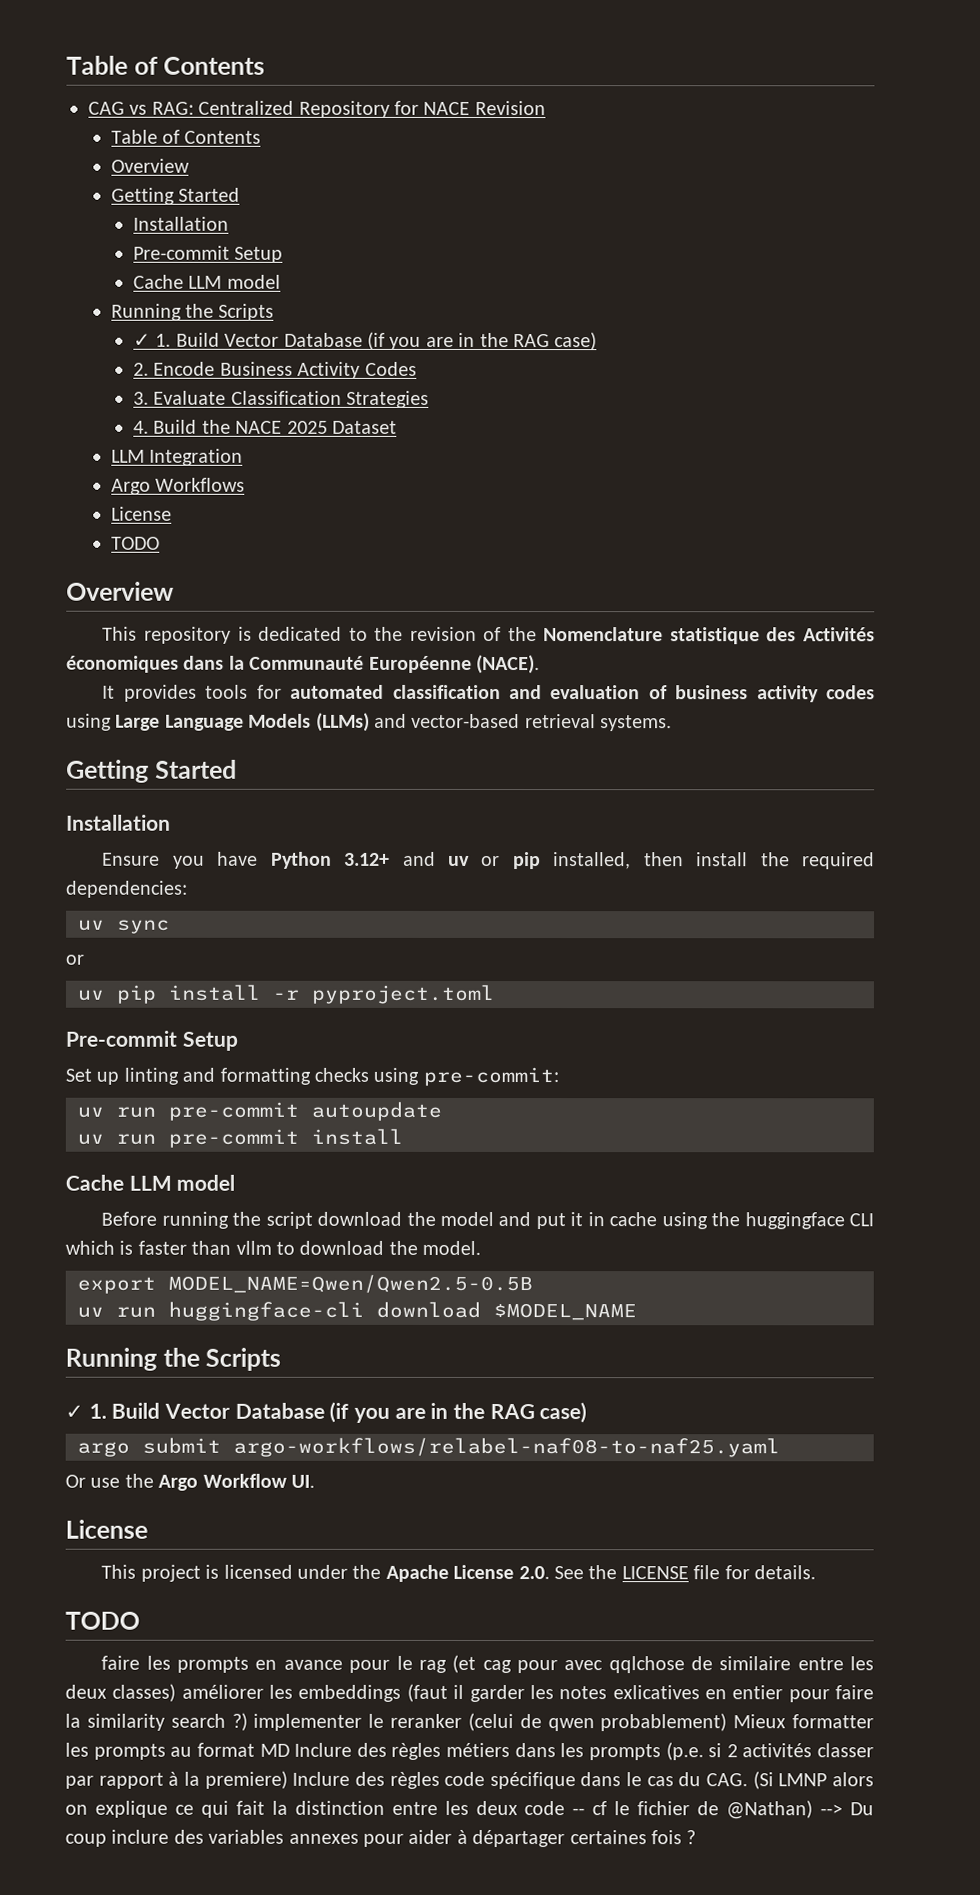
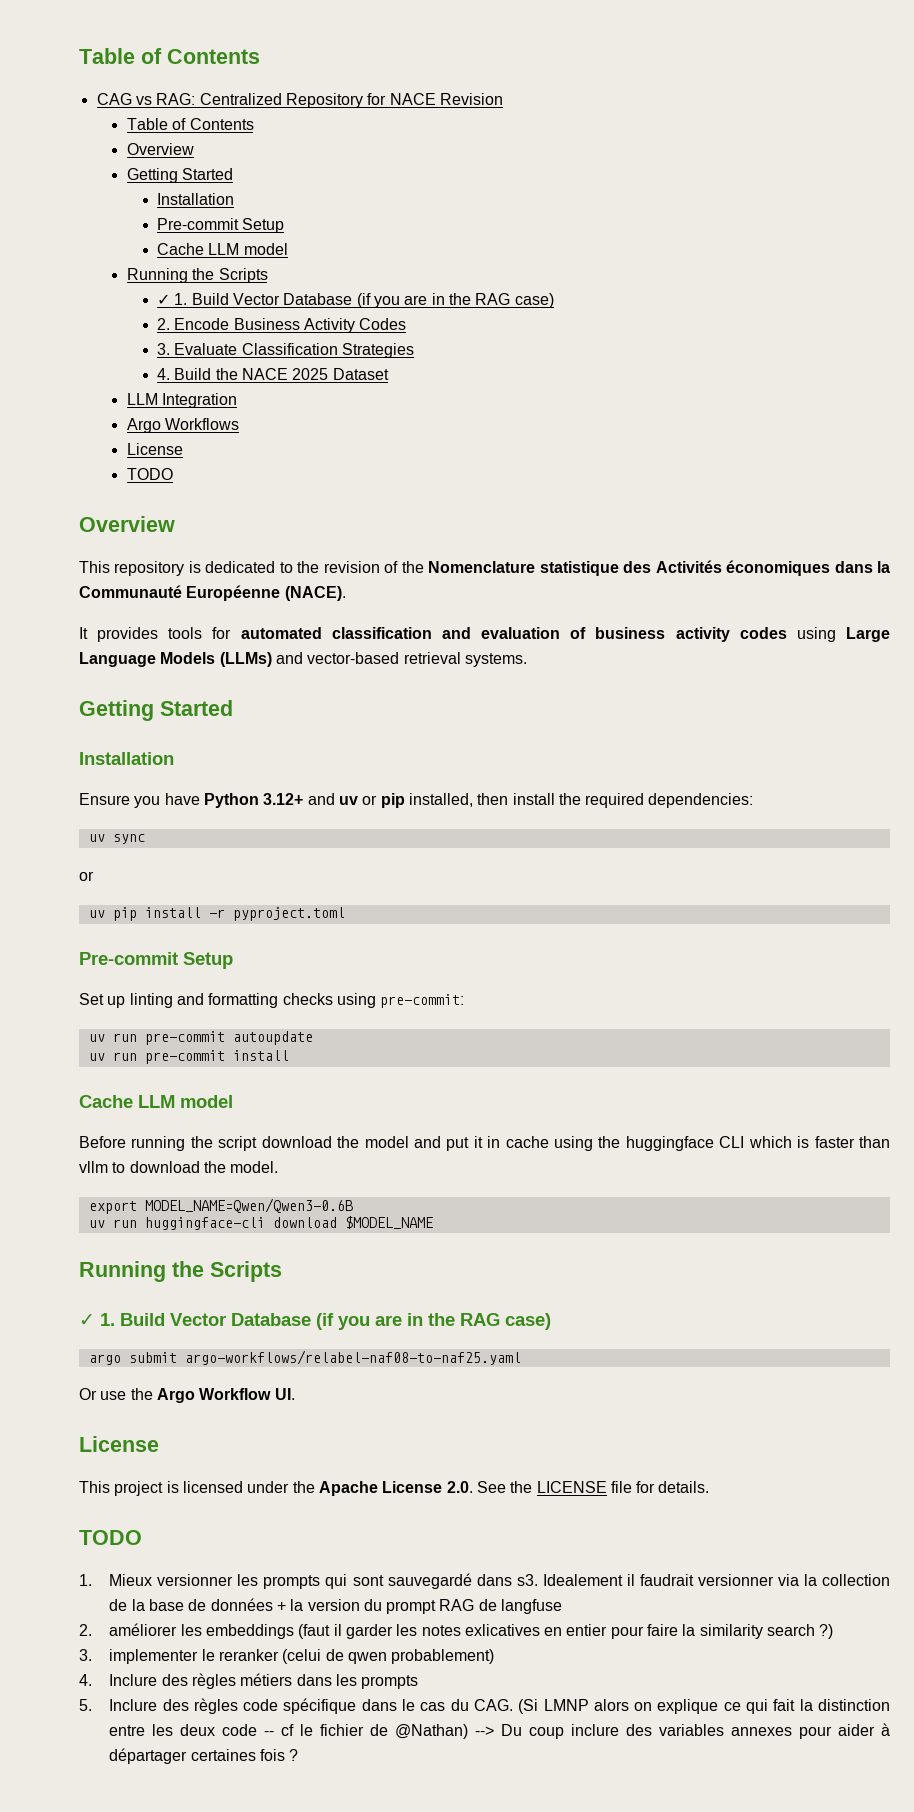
- export MODEL_NAME=Qwen/Qwen2.5-0.5B
+ export MODEL_NAME=Qwen/Qwen3-0.6B
- faire les prompts en avance pour le rag (et cag pour avec qqlchose de similaire entre les deux classes) améliorer les embeddings (faut il garder les notes exlicatives en entier pour faire la similarity search ?) implementer le reranker (celui de qwen probablement) Mieux formatter les prompts au format MD Inclure des règles métiers dans les prompts (p.e. si 2 activités classer par rapport à la premiere) Inclure des règles code spécifique dans le cas du CAG. (Si LMNP alors on explique ce qui fait la distinction entre les deux code -- cf le fichier de @Nathan) --> Du coup inclure des variables annexes pour aider à départager certaines fois ?
+ 1. Mieux versionner les prompts qui sont sauvegardé dans s3. Idealement il faudrait versionner via la collection de la base de données + la version du prompt RAG de langfuse
+ 2. améliorer les embeddings (faut il garder les notes exlicatives en entier pour faire la similarity search ?)
+ 3. implementer le reranker (celui de qwen probablement)
+ 4. Inclure des règles métiers dans les prompts
+ 5. Inclure des règles code spécifique dans le cas du CAG. (Si LMNP alors on explique ce qui fait la distinction entre les deux code -- cf le fichier de @Nathan) --> Du coup inclure des variables annexes pour aider à départager certaines fois ?

